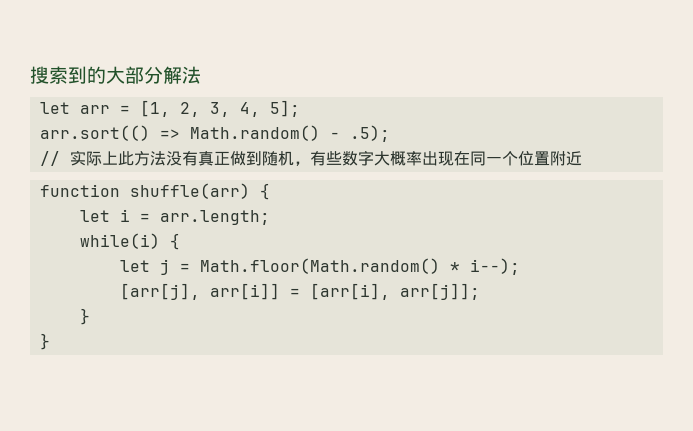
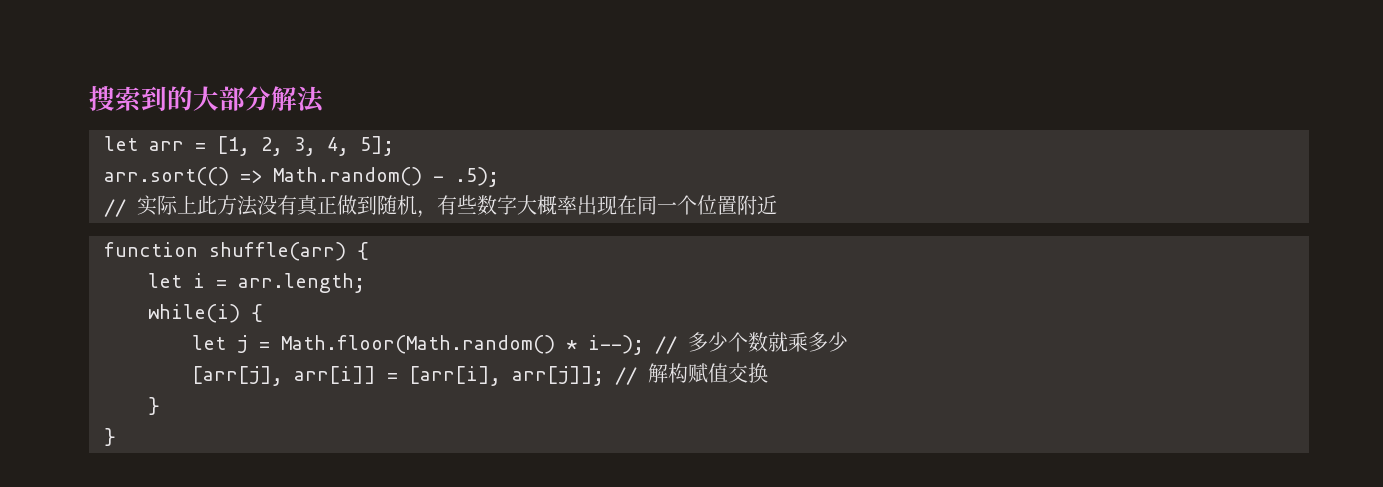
- let j = Math.floor(Math.random() * i--);
+ let j = Math.floor(Math.random() * i--); // 多少个数就乘多少
- [arr[j], arr[i]] = [arr[i], arr[j]];
+ [arr[j], arr[i]] = [arr[i], arr[j]]; // 解构赋值交换

